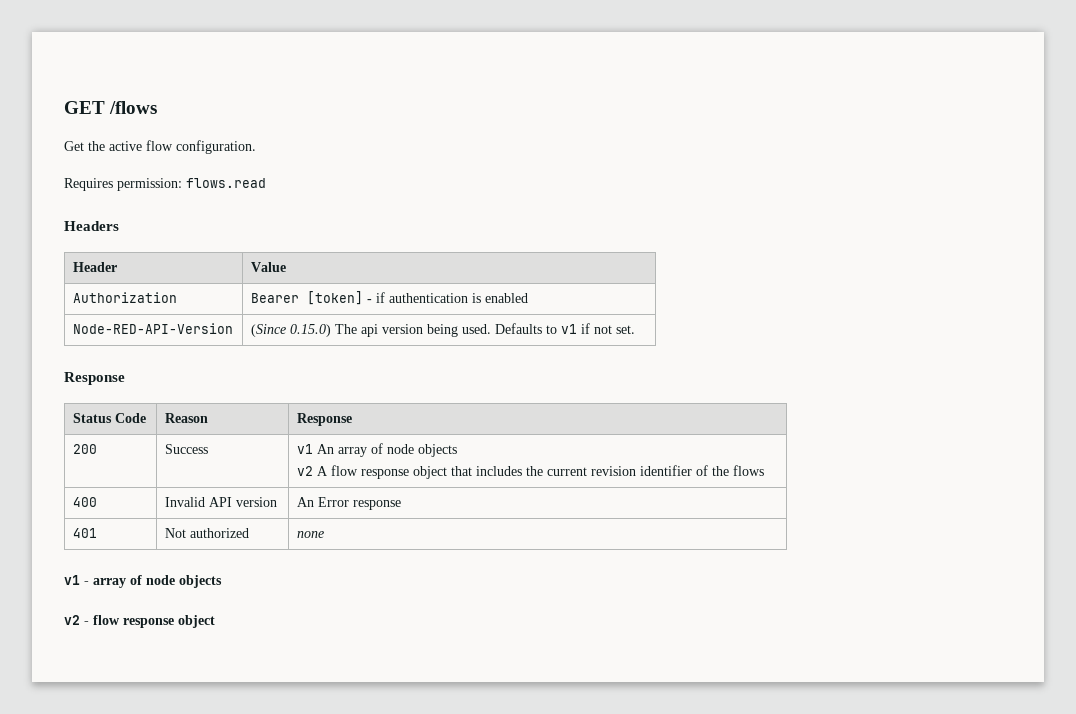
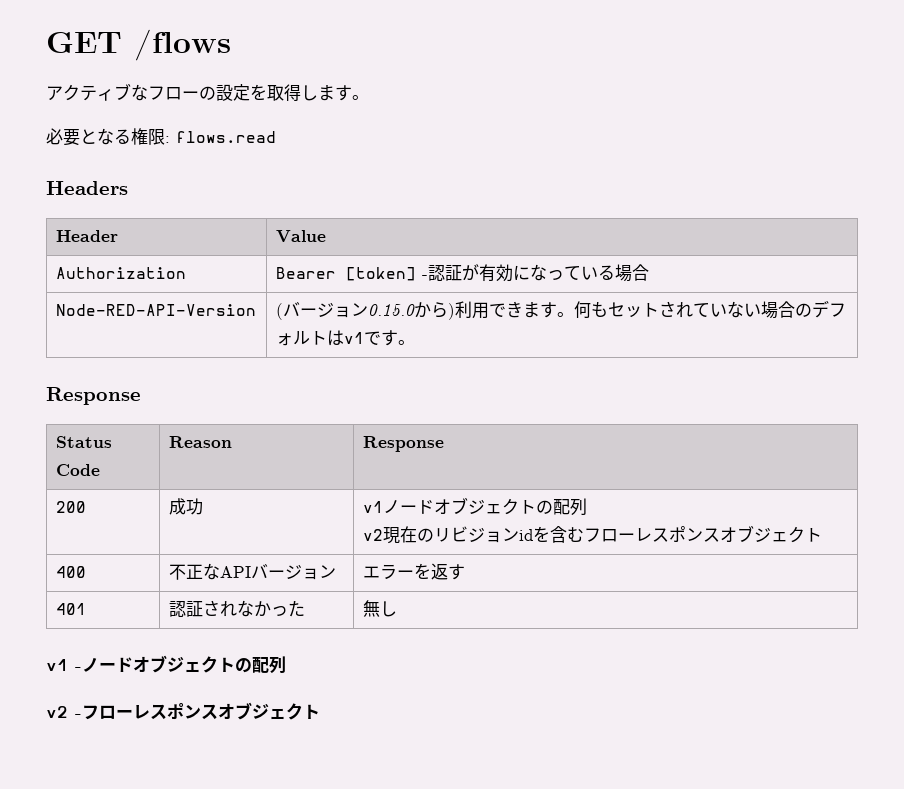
- Get the active flow configuration.
- Requires permission: flows.read
+ アクティブなフローの設定を取得します。
+ 必要となる権限: flows.read
- Authorization | Bearer [token] - if authentication is enabled
- Node-RED-API-Version | (Since 0.15.0) The api version being used. Defaults to v1 if not set.
+ Authorization | Bearer [token] -認証が有効になっている場合
+ Node-RED-API-Version | (バージョン0.15.0から)利用できます。何もセットされていない場合のデフォルトはv1です。
- 200 | Success | v1 An array of node objects
- v2 A flow response object that includes the current revision identifier of the flows
- 400 | Invalid API version | An Error response
- 401 | Not authorized | none
- v1 - array of node objects
- v2 - flow response object
+ 200 | 成功 | v1ノードオブジェクトの配列
+ v2現在のリビジョンidを含むフローレスポンスオブジェクト
+ 400 | 不正なAPIバージョン | エラーを返す
+ 401 | 認証されなかった | 無し
+ v1 -ノードオブジェクトの配列
+ v2 -フローレスポンスオブジェクト

